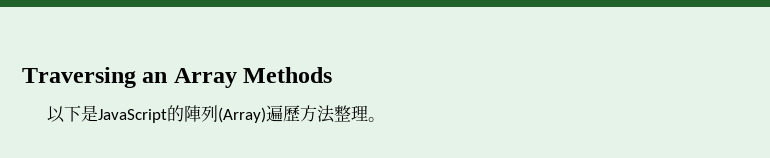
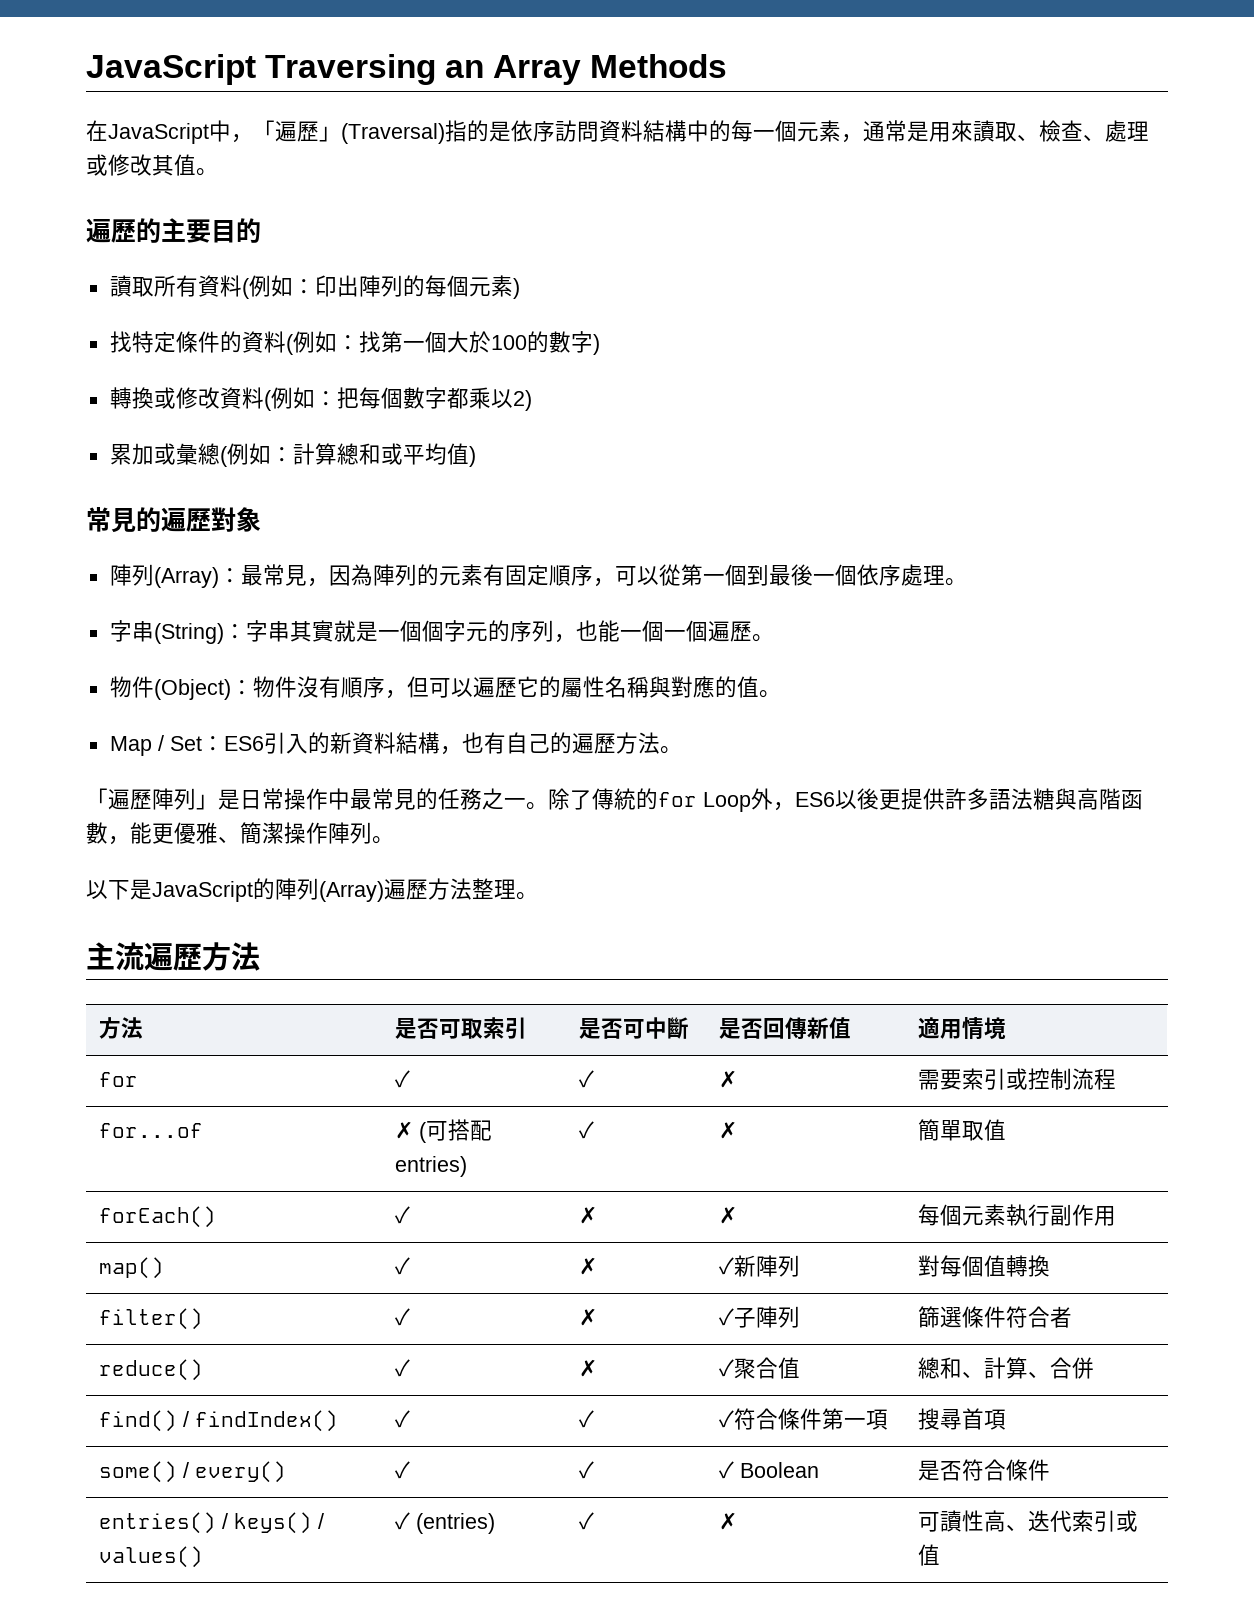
- Traversing an Array Methods
+ JavaScript Traversing an Array Methods
+ 在JavaScript中，「遍歷」(Traversal)指的是依序訪問資料結構中的每一個元素，通常是用來讀取、檢查、處理或修改其值。
+ 遍歷的主要目的
+ 讀取所有資料(例如：印出陣列的每個元素)
+ 找特定條件的資料(例如：找第一個大於100的數字)
+ 轉換或修改資料(例如：把每個數字都乘以2)
+ 累加或彙總(例如：計算總和或平均值)
+ 常見的遍歷對象
+ 陣列(Array)：最常見，因為陣列的元素有固定順序，可以從第一個到最後一個依序處理。
+ 字串(String)：字串其實就是一個個字元的序列，也能一個一個遍歷。
+ 物件(Object)：物件沒有順序，但可以遍歷它的屬性名稱與對應的值。
+ Map / Set：ES6引入的新資料結構，也有自己的遍歷方法。
+ 「遍歷陣列」是日常操作中最常見的任務之一。除了傳統的for Loop外，ES6以後更提供許多語法糖與高階函數，能更優雅、簡潔操作陣列。
+ 主流遍歷方法
+ 方法 | 是否可取索引 | 是否可中斷 | 是否回傳新值 | 適用情境
+ for | ✓ | ✓ | ✗ | 需要索引或控制流程
+ for...of | ✗ (可搭配entries) | ✓ | ✗ | 簡單取值
+ forEach() | ✓ | ✗ | ✗ | 每個元素執行副作用
+ map() | ✓ | ✗ | ✓新陣列 | 對每個值轉換
+ filter() | ✓ | ✗ | ✓子陣列 | 篩選條件符合者
+ reduce() | ✓ | ✗ | ✓聚合值 | 總和、計算、合併
+ find() / findIndex() | ✓ | ✓ | ✓符合條件第一項 | 搜尋首項
+ some() / every() | ✓ | ✓ | ✓ Boolean | 是否符合條件
+ entries() / keys() / values() | ✓ (entries) | ✓ | ✗ | 可讀性高、迭代索引或值

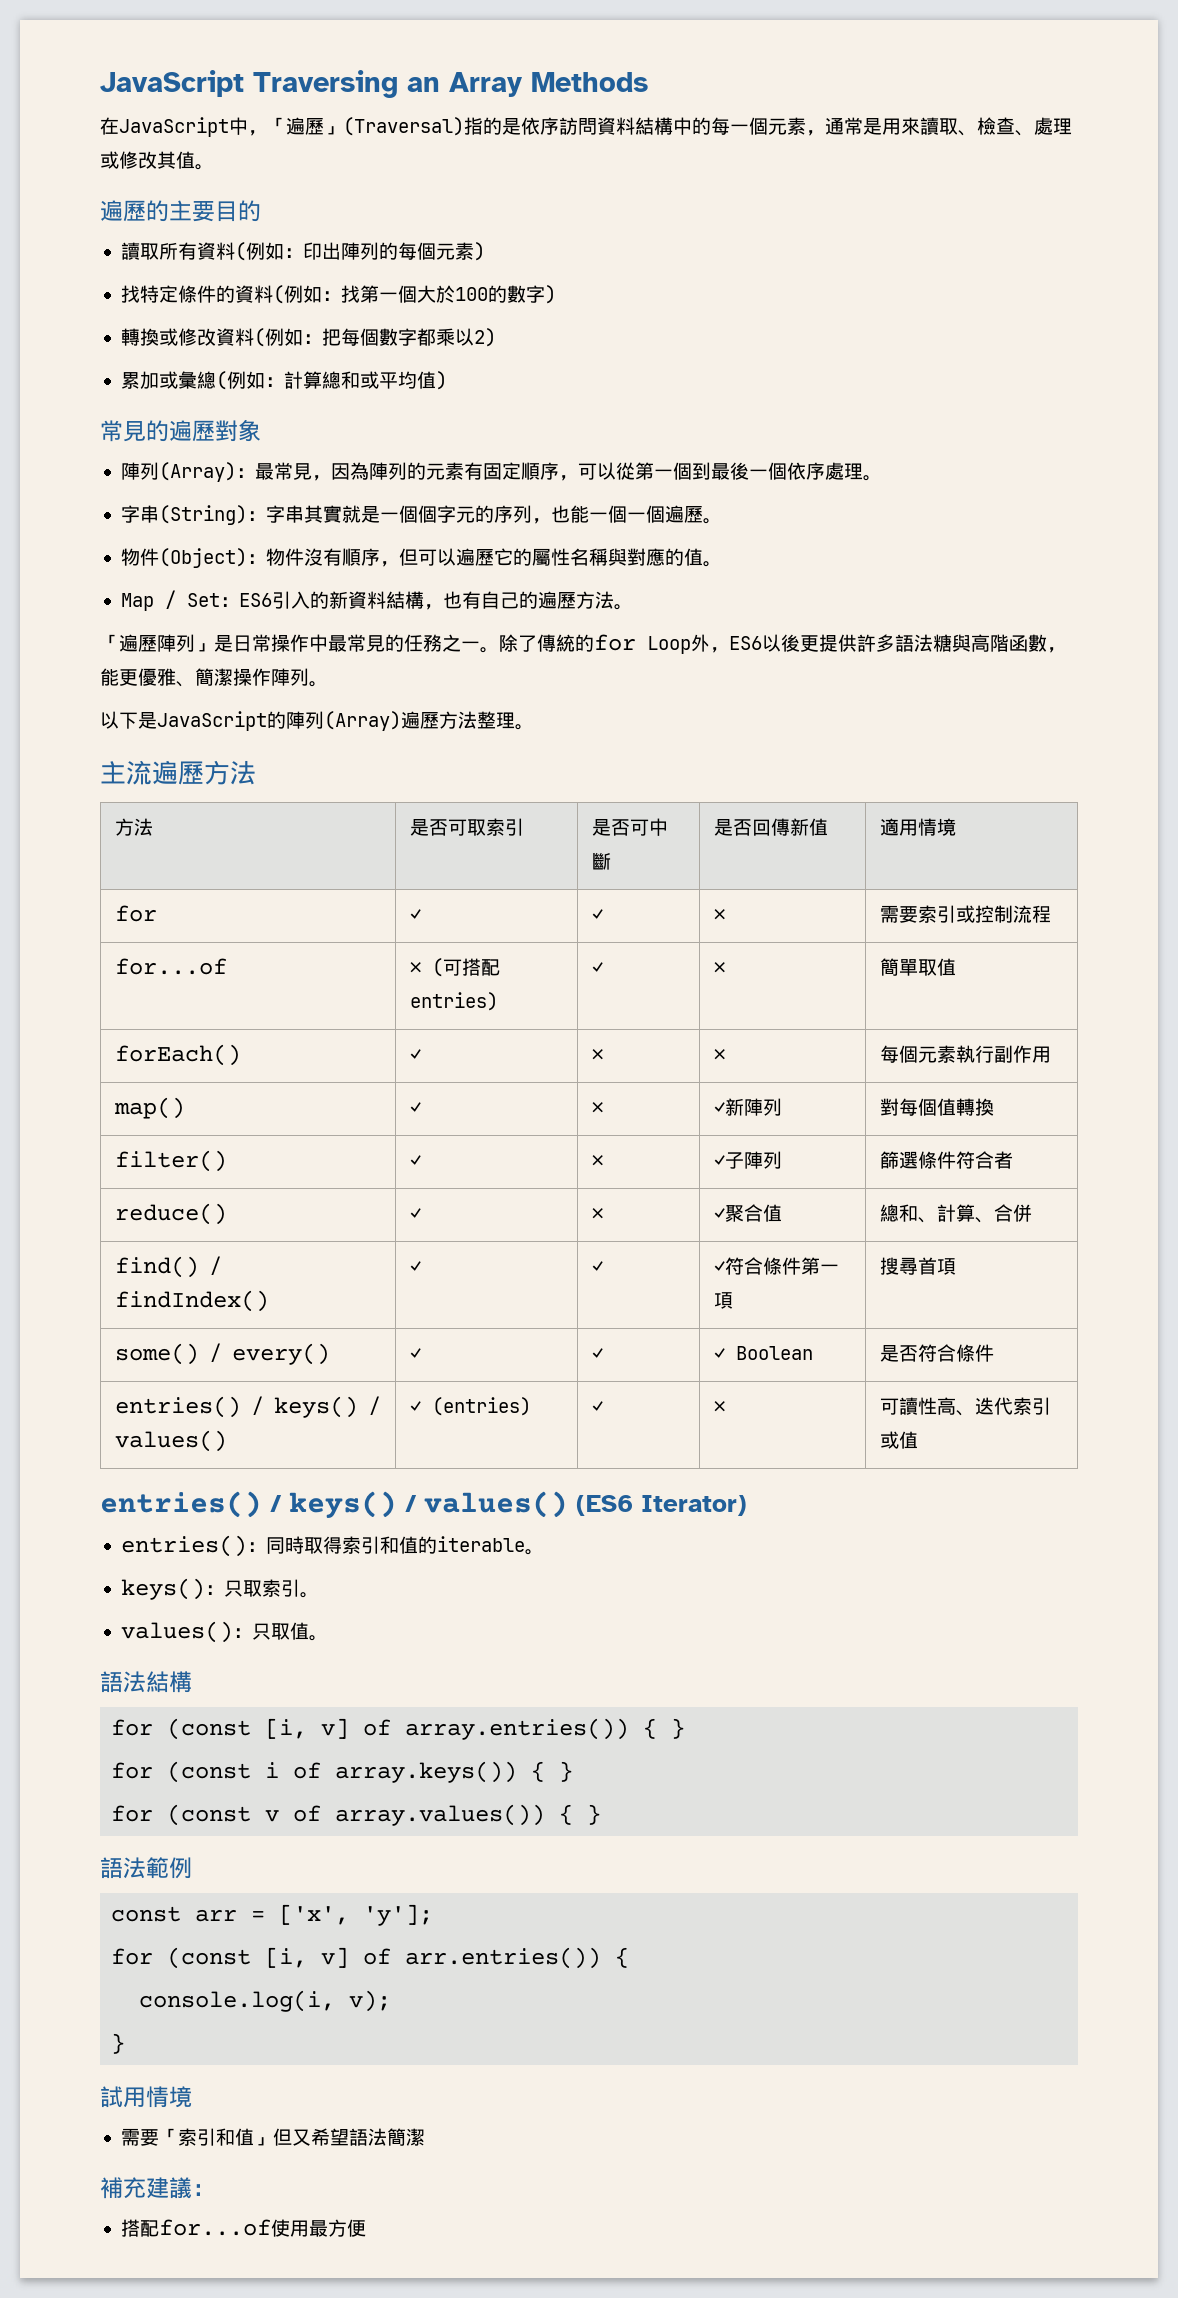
+ entries() / keys() / values() (ES6 Iterator)
+ entries()：同時取得索引和值的iterable。
+ keys()：只取索引。
+ values()：只取值。
+ 語法結構
+ for (const [i, v] of array.entries()) { }
+ for (const i of array.keys()) { }
+ for (const v of array.values()) { }
+ 語法範例
+ const arr = ['x', 'y'];
+ for (const [i, v] of arr.entries()) {
+ console.log(i, v);
+ }
+ 試用情境
+ 需要「索引和值」但又希望語法簡潔
+ 補充建議：
+ 搭配for...of使用最方便

